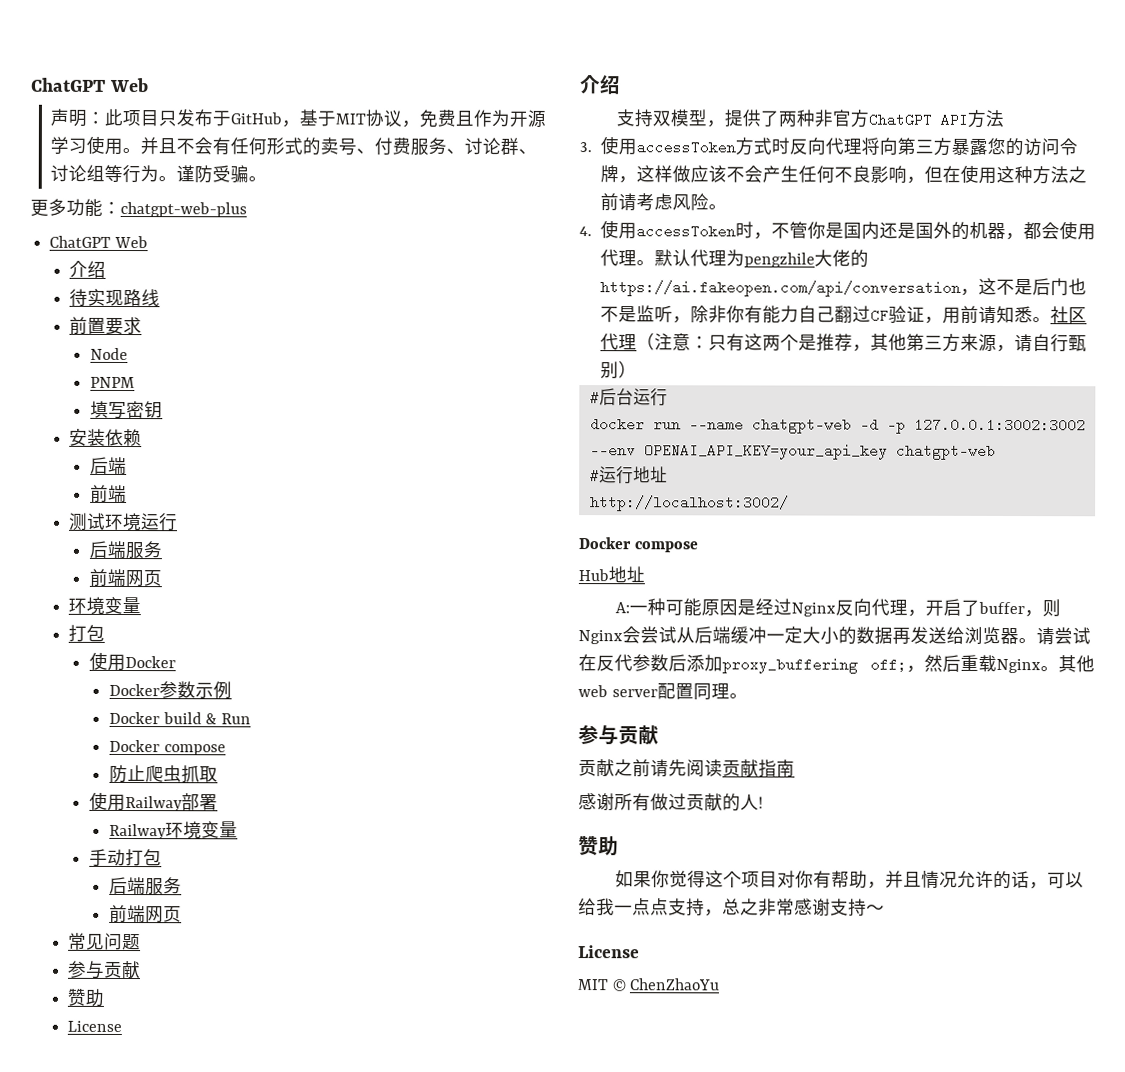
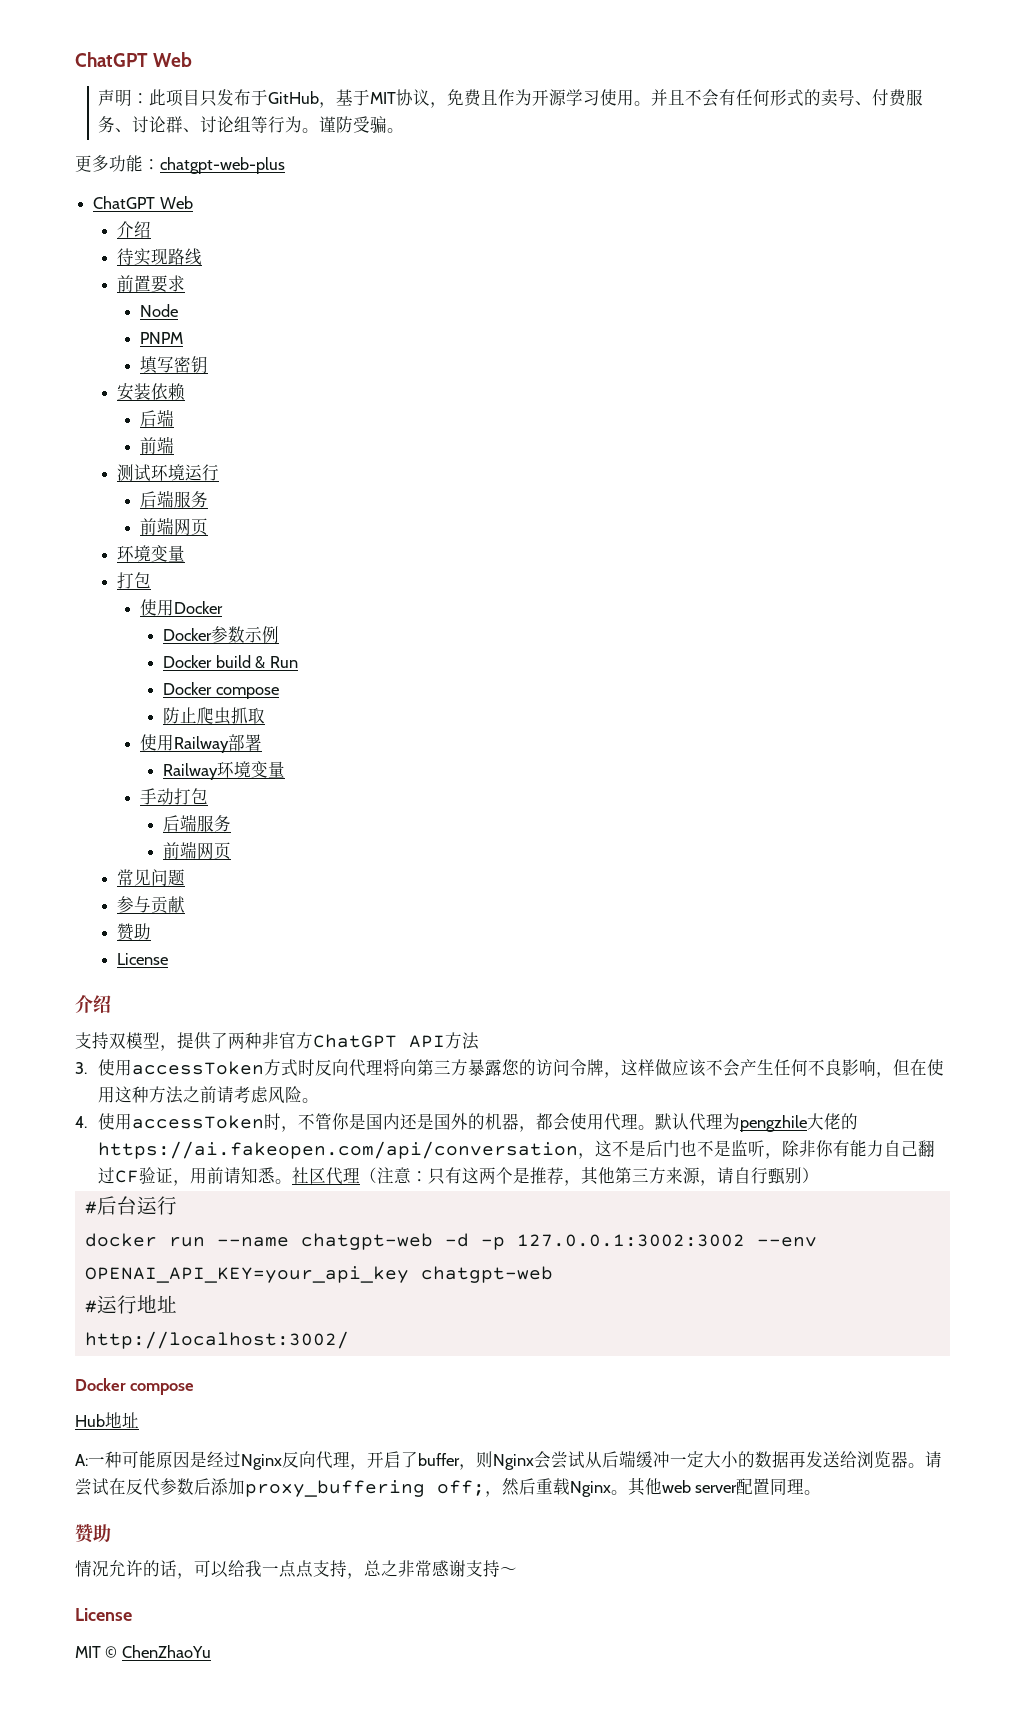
  其他web server配置同理。
- 参与贡献
- 贡献之前请先阅读贡献指南
- 感谢所有做过贡献的人!
  赞助
- 如果你觉得这个项目对你有帮助，并且情况允许的话，可以给我一点点支持，总之非常感谢支持～
+ 情况允许的话，可以给我一点点支持，总之非常感谢支持～

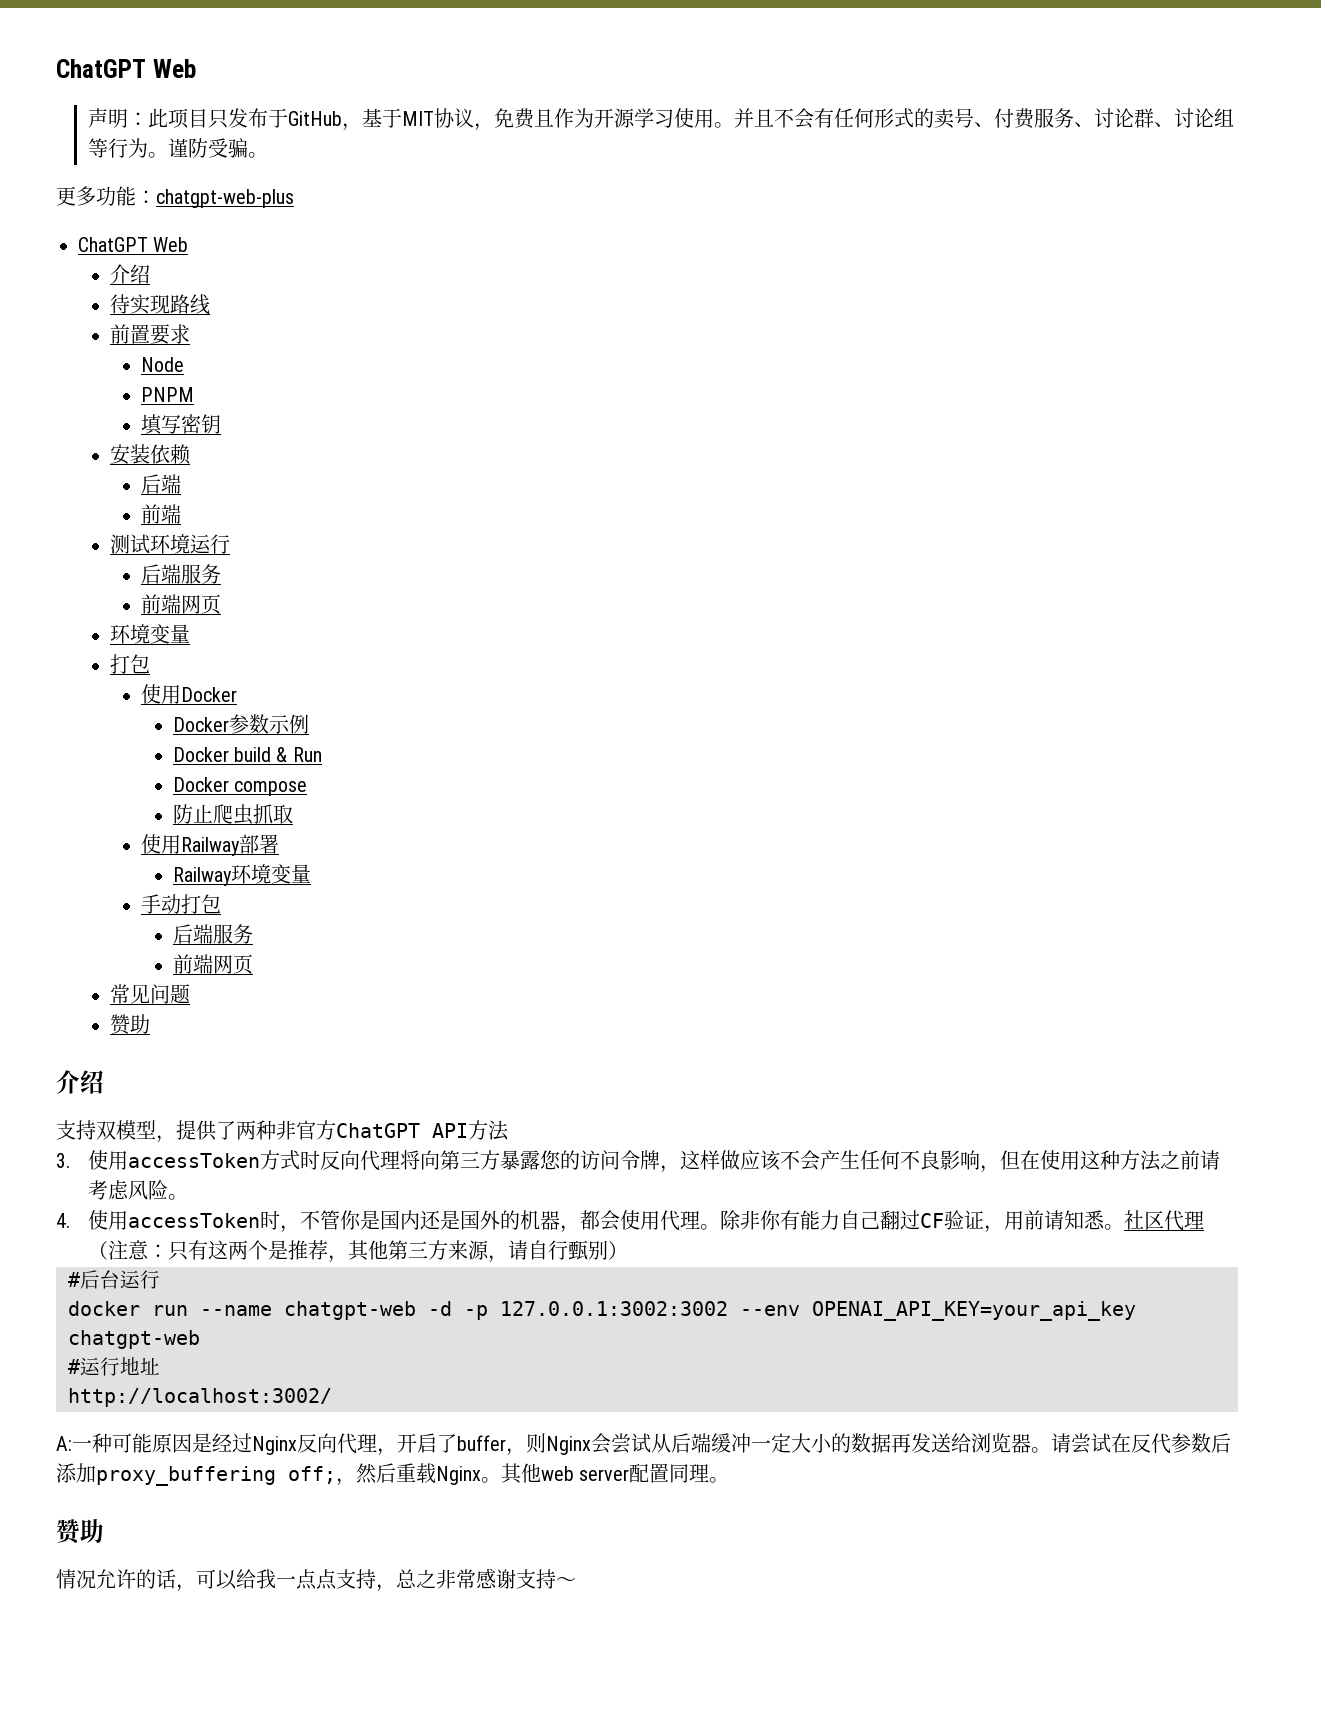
  常见问题
- 参与贡献
  赞助
- License
- 默认代理为pengzhile大佬的https://ai.fakeopen.com/api/conversation，这不是后门也不是监听，除非你有能力自己翻过CF验证，用前请知悉。
+ 除非你有能力自己翻过CF验证，用前请知悉。
  http://localhost:3002/
- Docker compose
- Hub地址
  情况允许的话，可以给我一点点支持，总之非常感谢支持～
- License
- MIT © ChenZhaoYu

